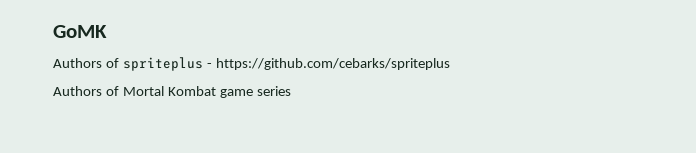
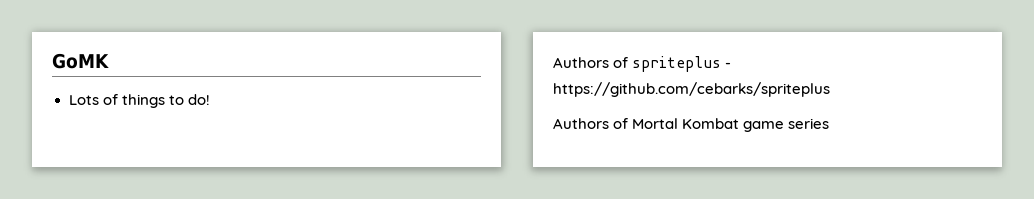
+ Lots of things to do!

